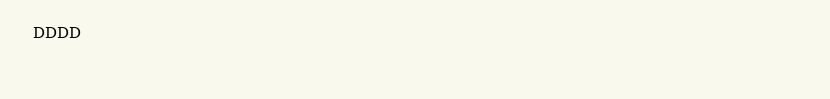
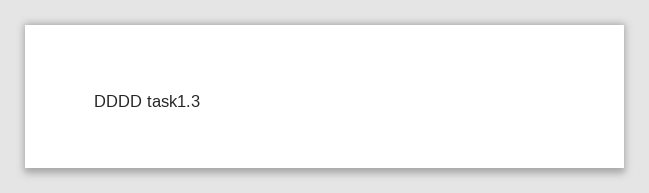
- DDDD
+ DDDD task1.3

